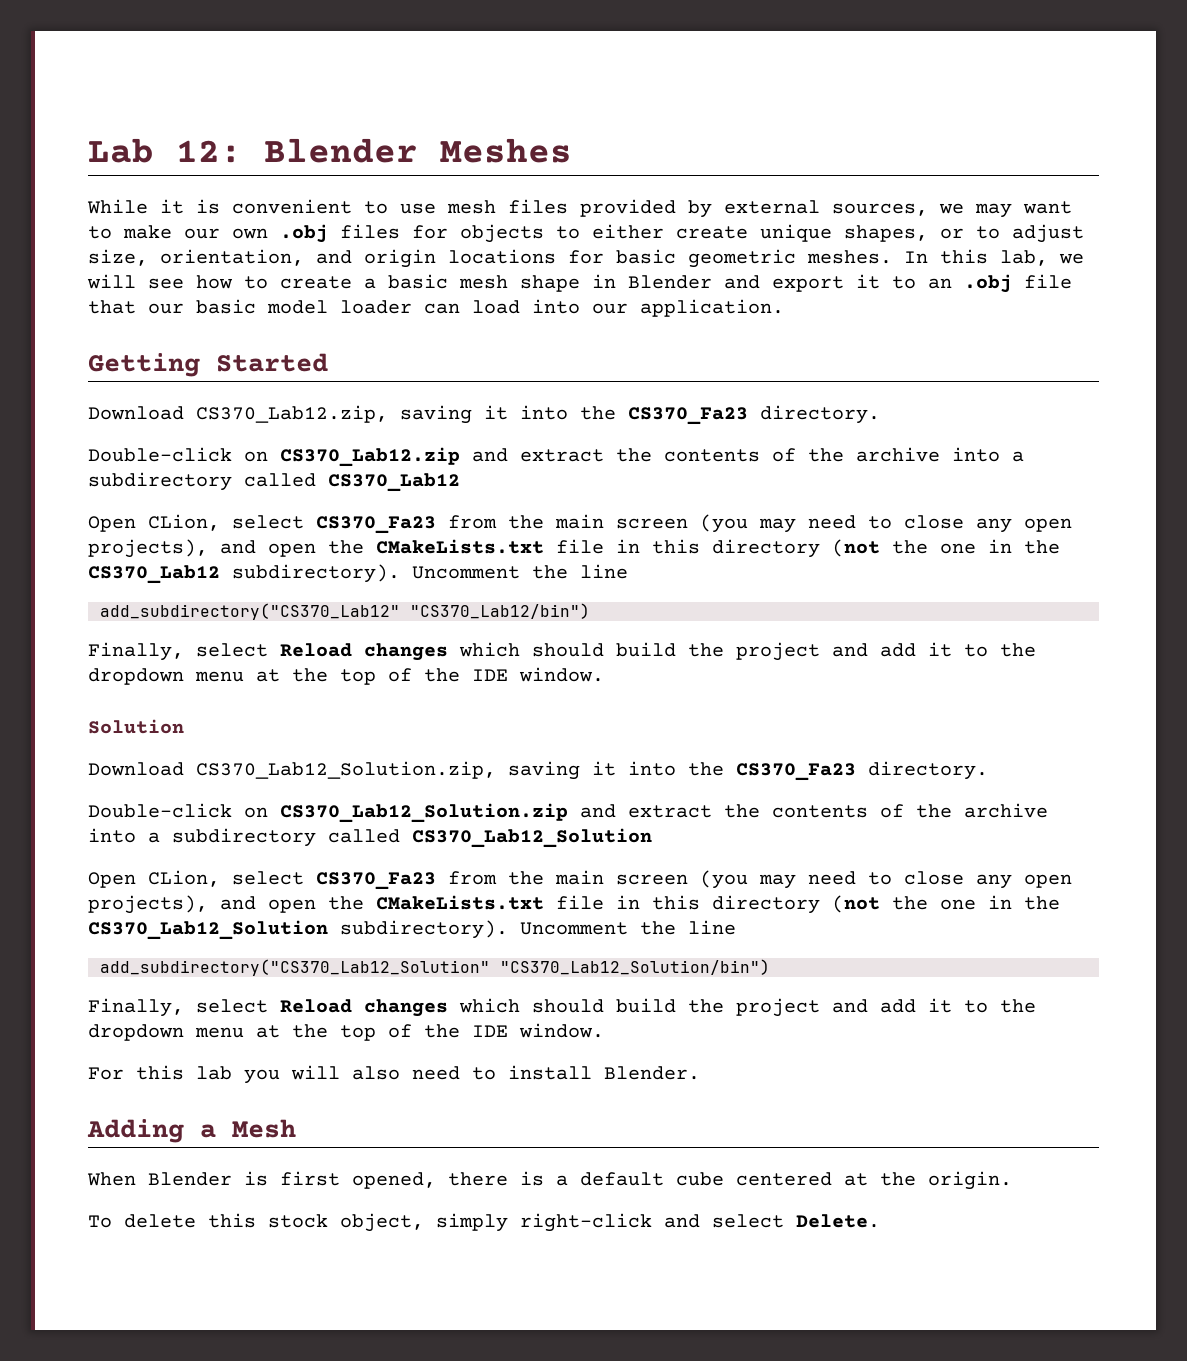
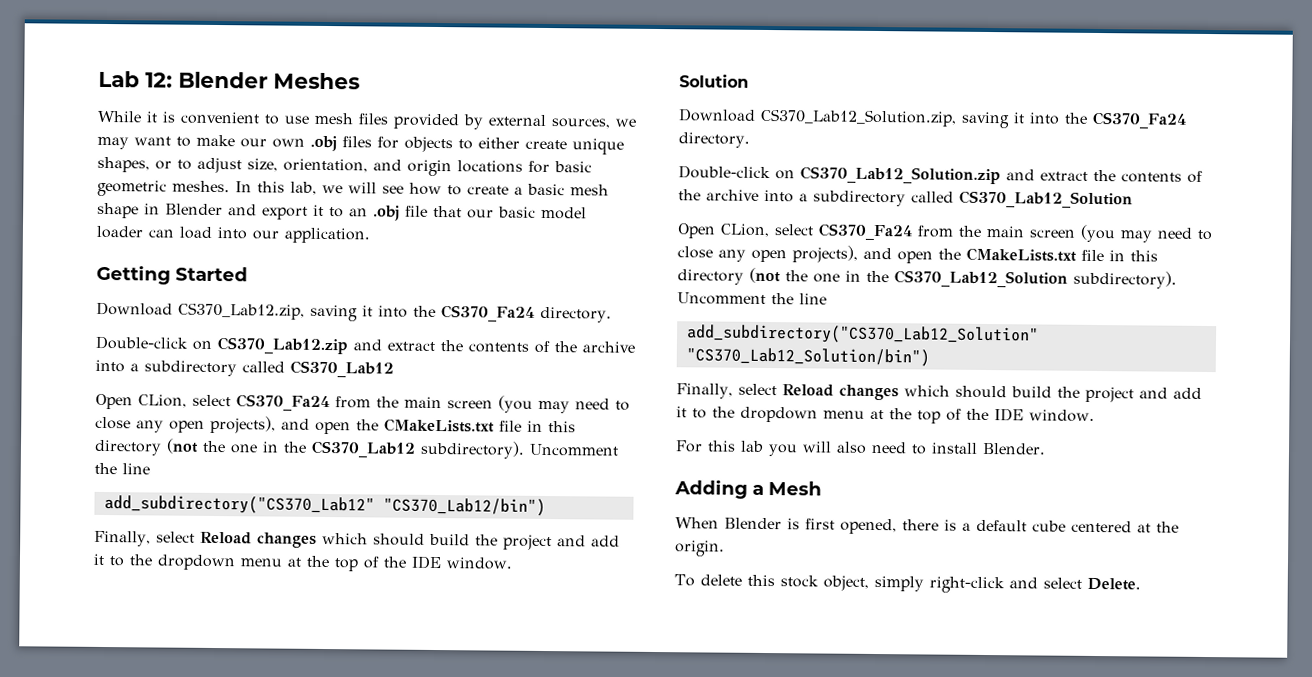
- Download CS370_Lab12.zip, saving it into the CS370_Fa23 directory.
+ Download CS370_Lab12.zip, saving it into the CS370_Fa24 directory.
- Open CLion, select CS370_Fa23 from the main screen (you may need to close any open projects), and open the CMakeLists.txt file in this directory (not the one in the CS370_Lab12 subdirectory).
+ Open CLion, select CS370_Fa24 from the main screen (you may need to close any open projects), and open the CMakeLists.txt file in this directory (not the one in the CS370_Lab12 subdirectory).
- Download CS370_Lab12_Solution.zip, saving it into the CS370_Fa23 directory.
+ Download CS370_Lab12_Solution.zip, saving it into the CS370_Fa24 directory.
- Open CLion, select CS370_Fa23 from the main screen (you may need to close any open projects), and open the CMakeLists.txt file in this directory (not the one in the CS370_Lab12_Solution subdirectory).
+ Open CLion, select CS370_Fa24 from the main screen (you may need to close any open projects), and open the CMakeLists.txt file in this directory (not the one in the CS370_Lab12_Solution subdirectory).

